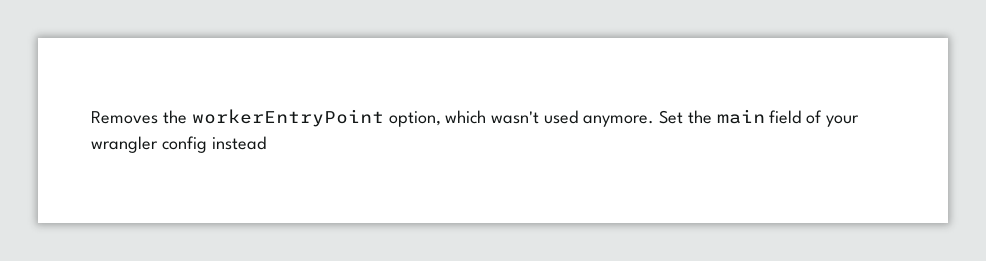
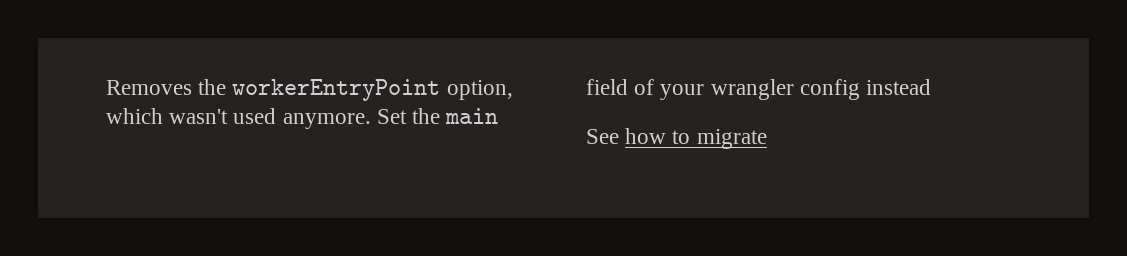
+ See how to migrate

